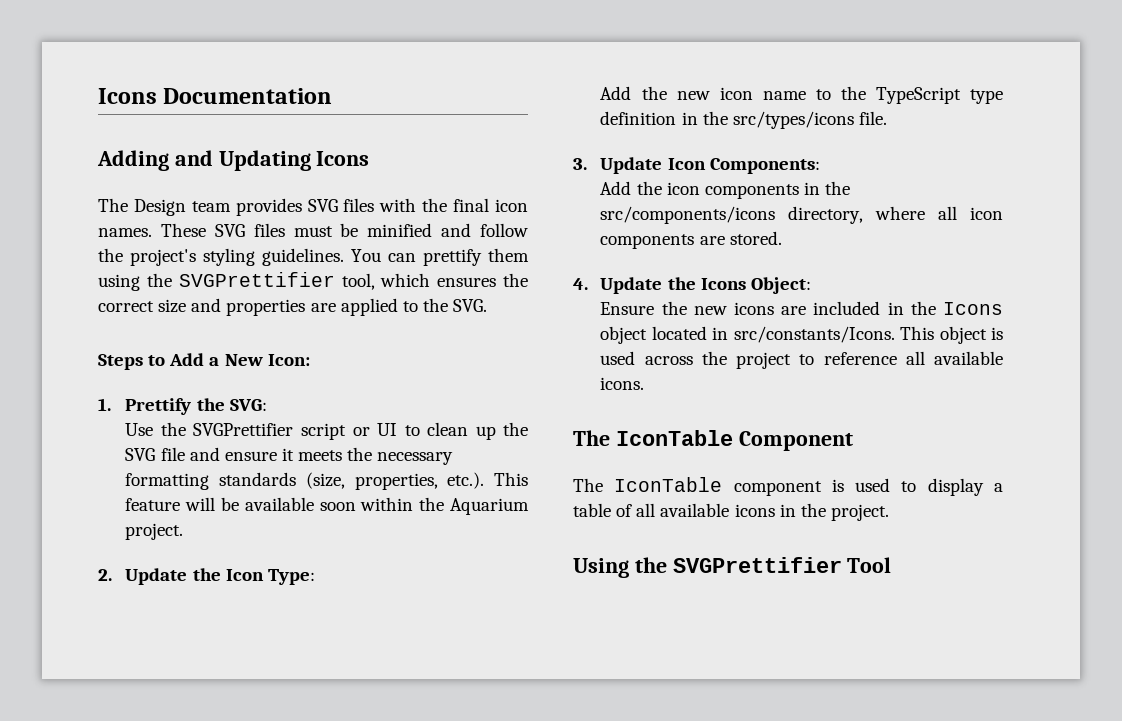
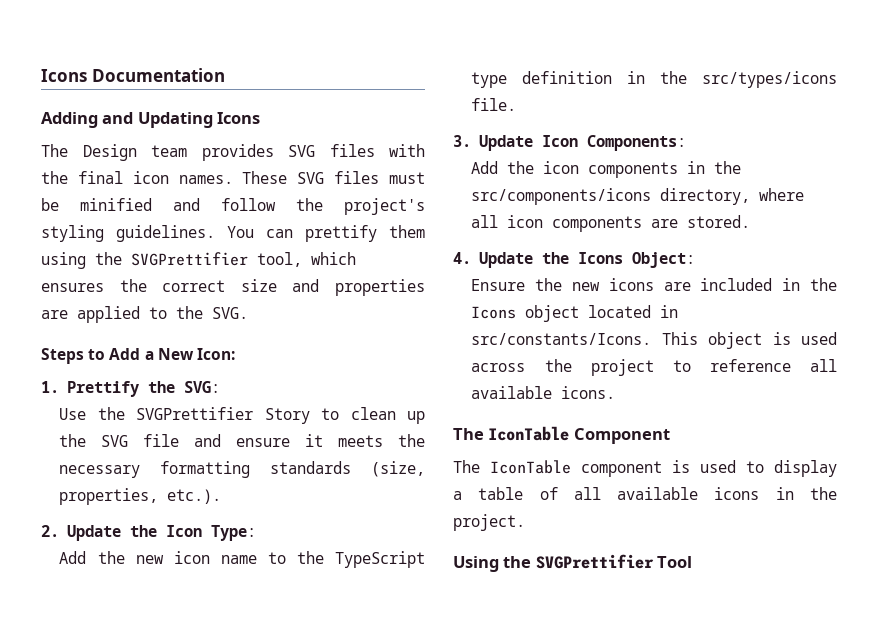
- Use the SVGPrettifier script or UI to clean up the SVG file and ensure it meets the necessary formatting standards (size, properties, etc.). This feature will be available soon within the Aquarium project.
+ Use the SVGPrettifier Story to clean up the SVG file and ensure it meets the necessary formatting standards (size, properties, etc.).

